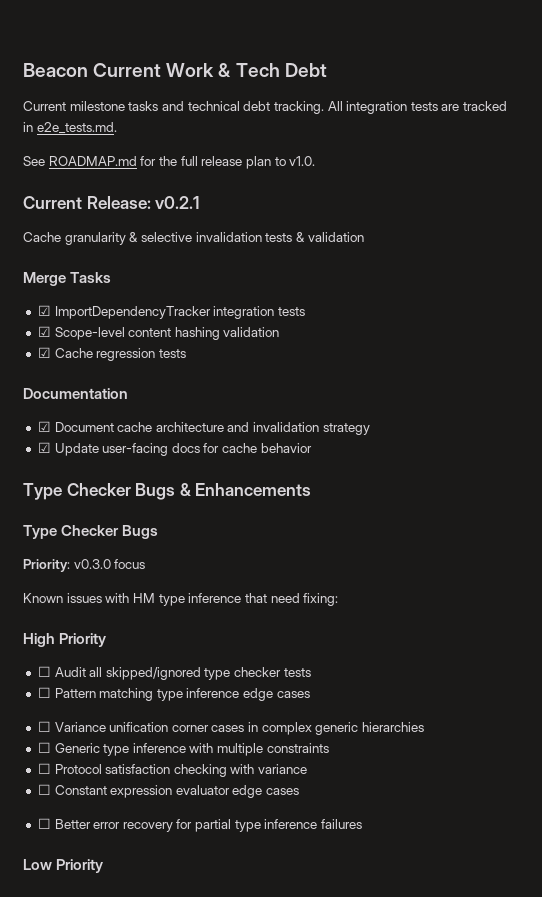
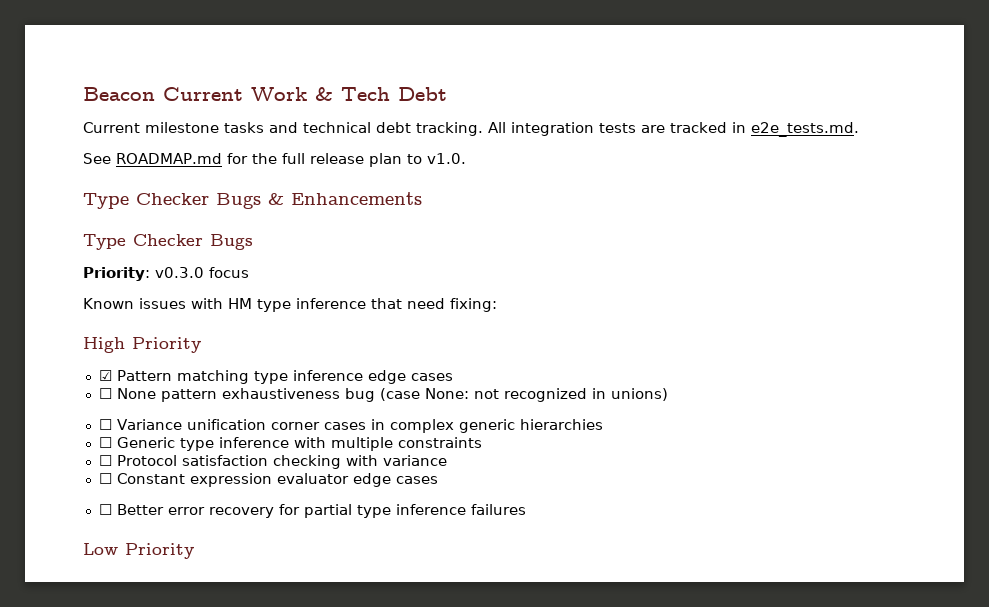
- Current Release: v0.2.1
- Cache granularity & selective invalidation tests & validation
- Merge Tasks
- ☑ ImportDependencyTracker integration tests
- ☑ Scope-level content hashing validation
- ☑ Cache regression tests
- Documentation
- ☑ Document cache architecture and invalidation strategy
- ☑ Update user-facing docs for cache behavior
- ☐ Audit all skipped/ignored type checker tests
- ☐ Pattern matching type inference edge cases
+ ☑ Pattern matching type inference edge cases
+ ☐ None pattern exhaustiveness bug (case None: not recognized in unions)

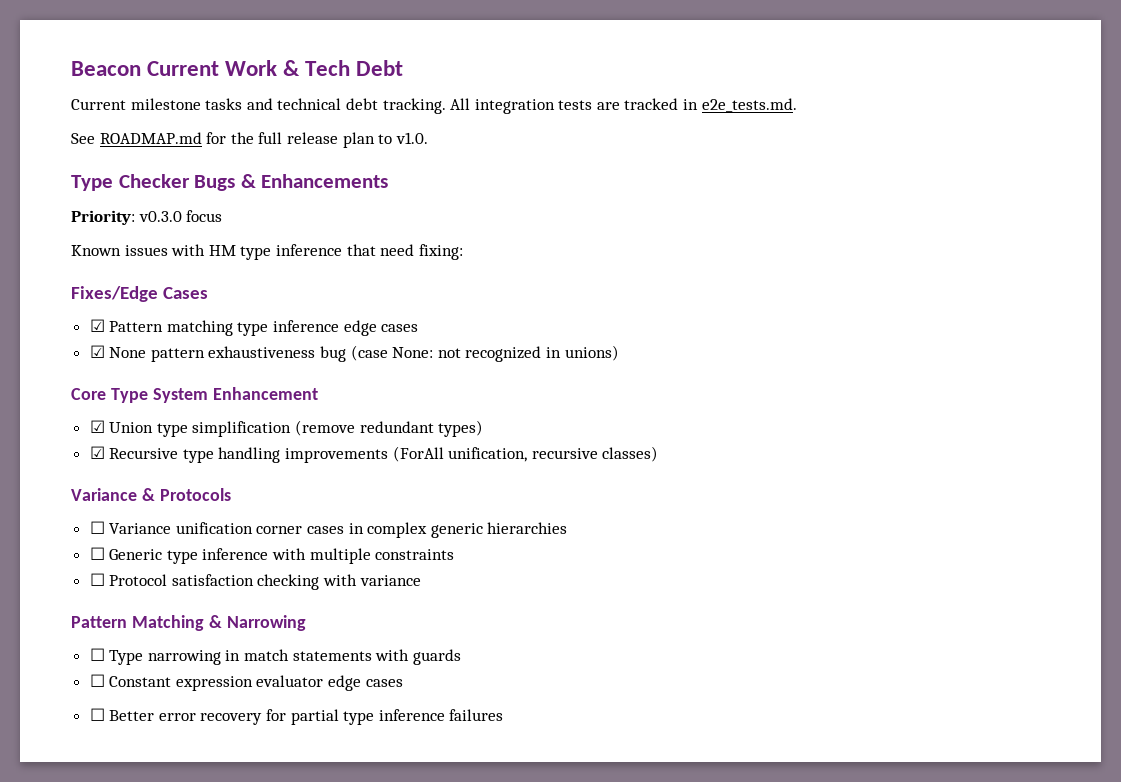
  Type Checker Bugs & Enhancements
- Type Checker Bugs
- High Priority
+ Fixes/Edge Cases
- ☐ None pattern exhaustiveness bug (case None: not recognized in unions)
+ ☑ None pattern exhaustiveness bug (case None: not recognized in unions)
+ Core Type System Enhancement
+ ☑ Union type simplification (remove redundant types)
+ ☑ Recursive type handling improvements (ForAll unification, recursive classes)
+ Variance & Protocols
+ Pattern Matching & Narrowing
+ ☐ Type narrowing in match statements with guards
- Low Priority

